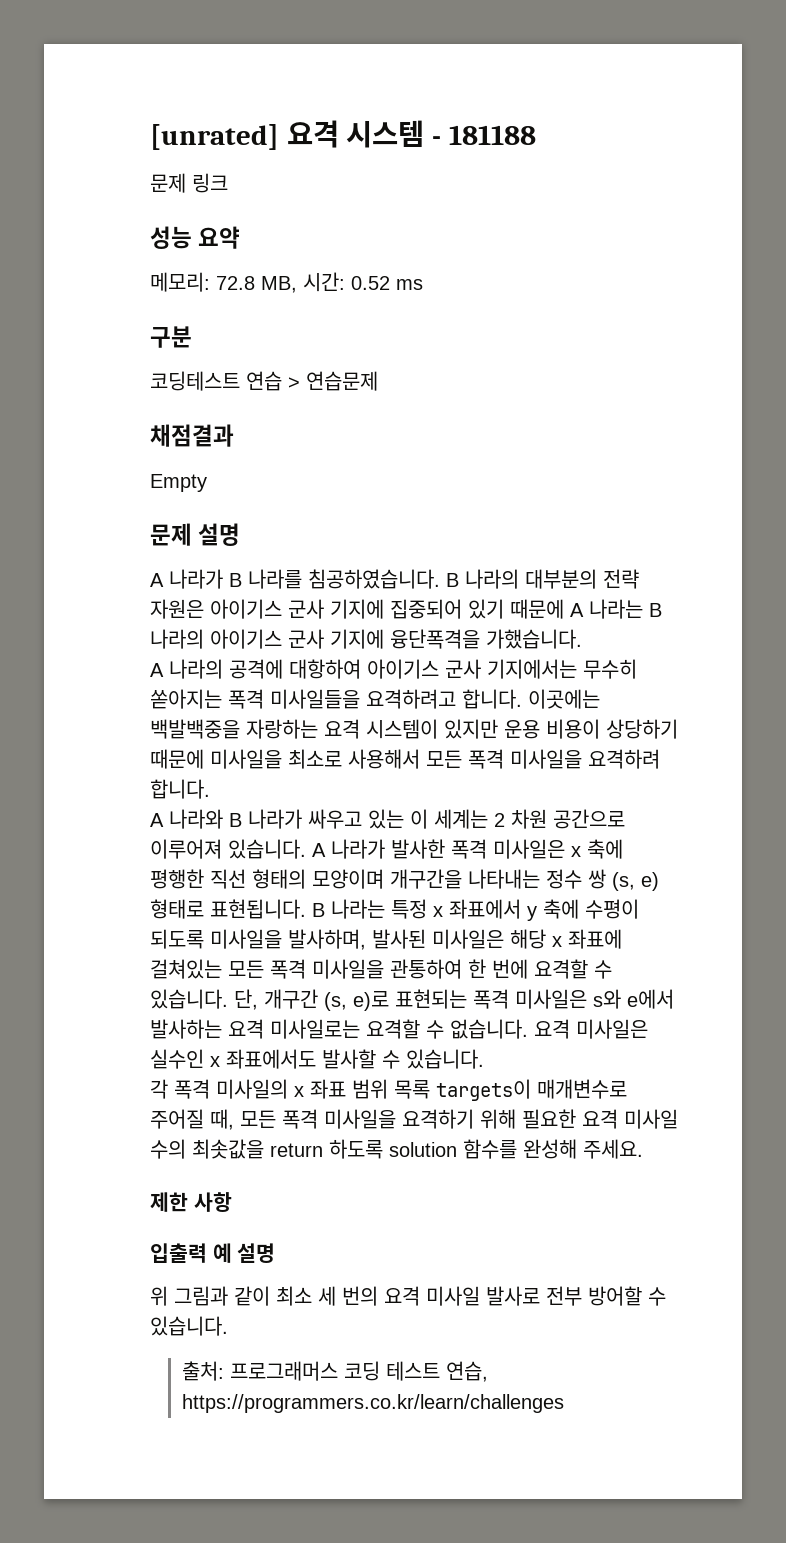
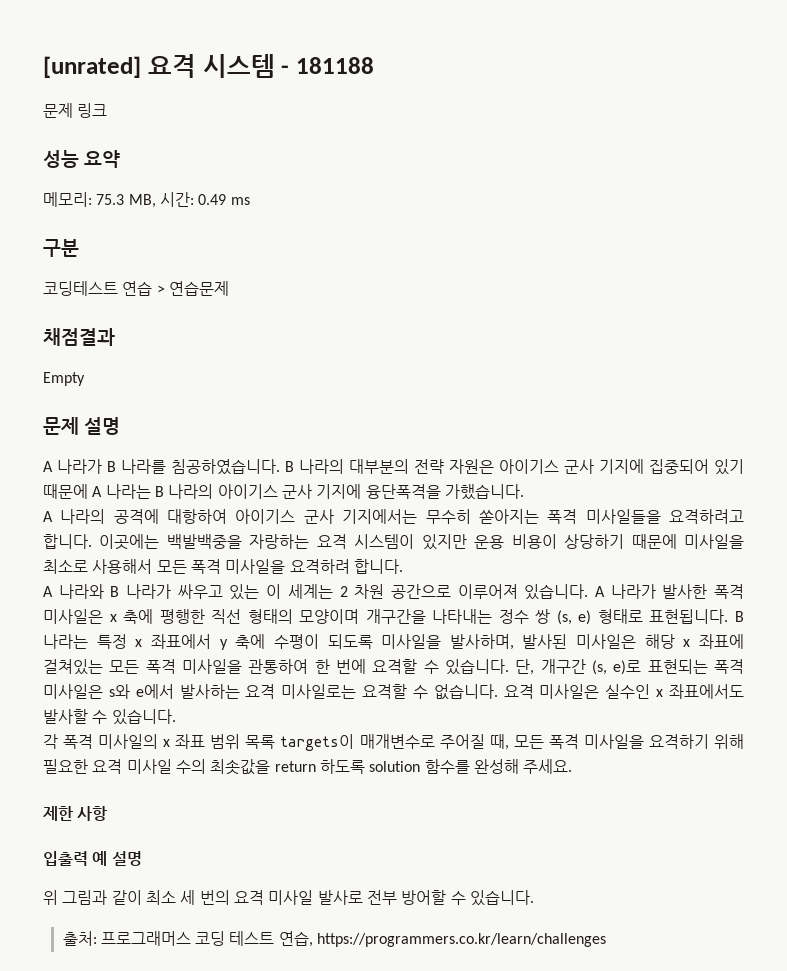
- 메모리: 72.8 MB, 시간: 0.52 ms
+ 메모리: 75.3 MB, 시간: 0.49 ms

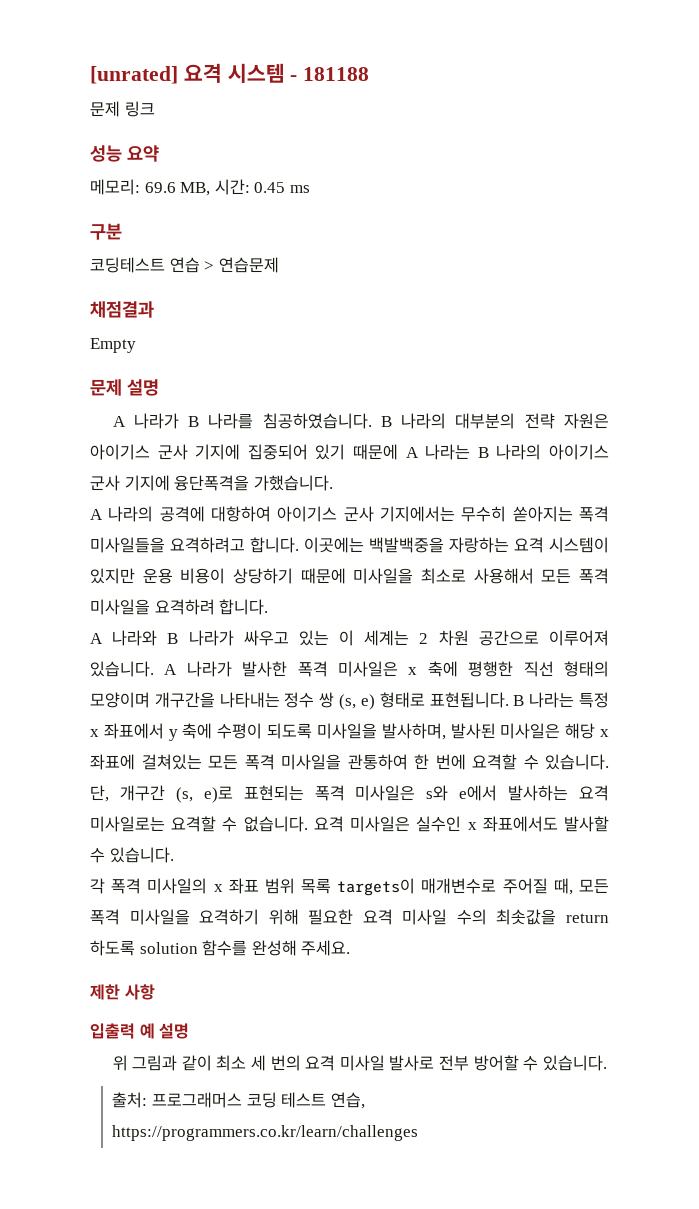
- 메모리: 75.3 MB, 시간: 0.49 ms
+ 메모리: 69.6 MB, 시간: 0.45 ms

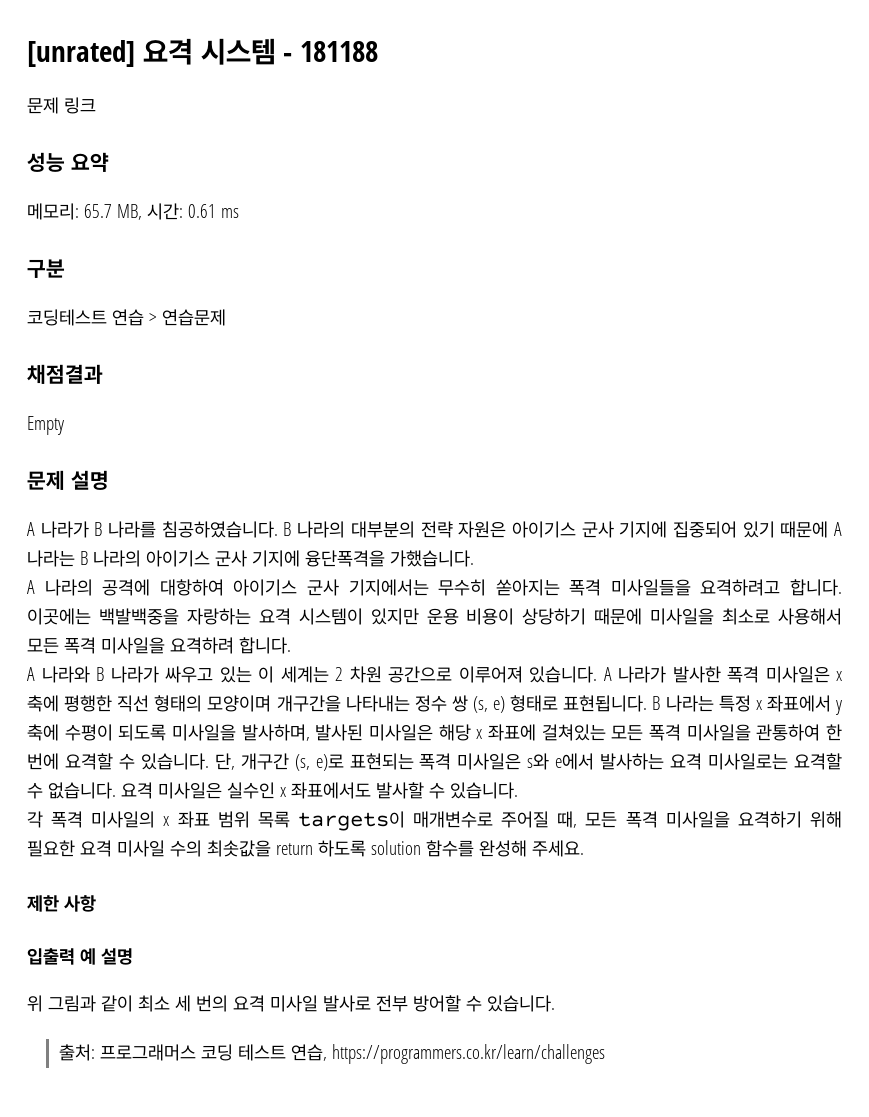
- 메모리: 69.6 MB, 시간: 0.45 ms
+ 메모리: 65.7 MB, 시간: 0.61 ms

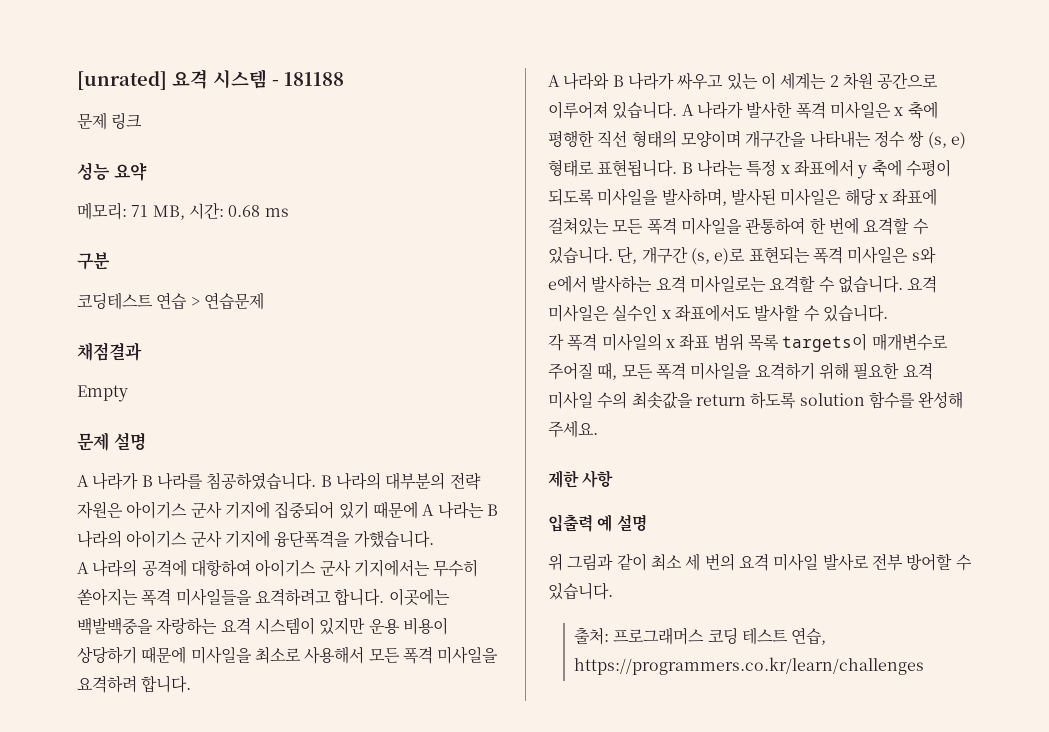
- 메모리: 65.7 MB, 시간: 0.61 ms
+ 메모리: 71 MB, 시간: 0.68 ms

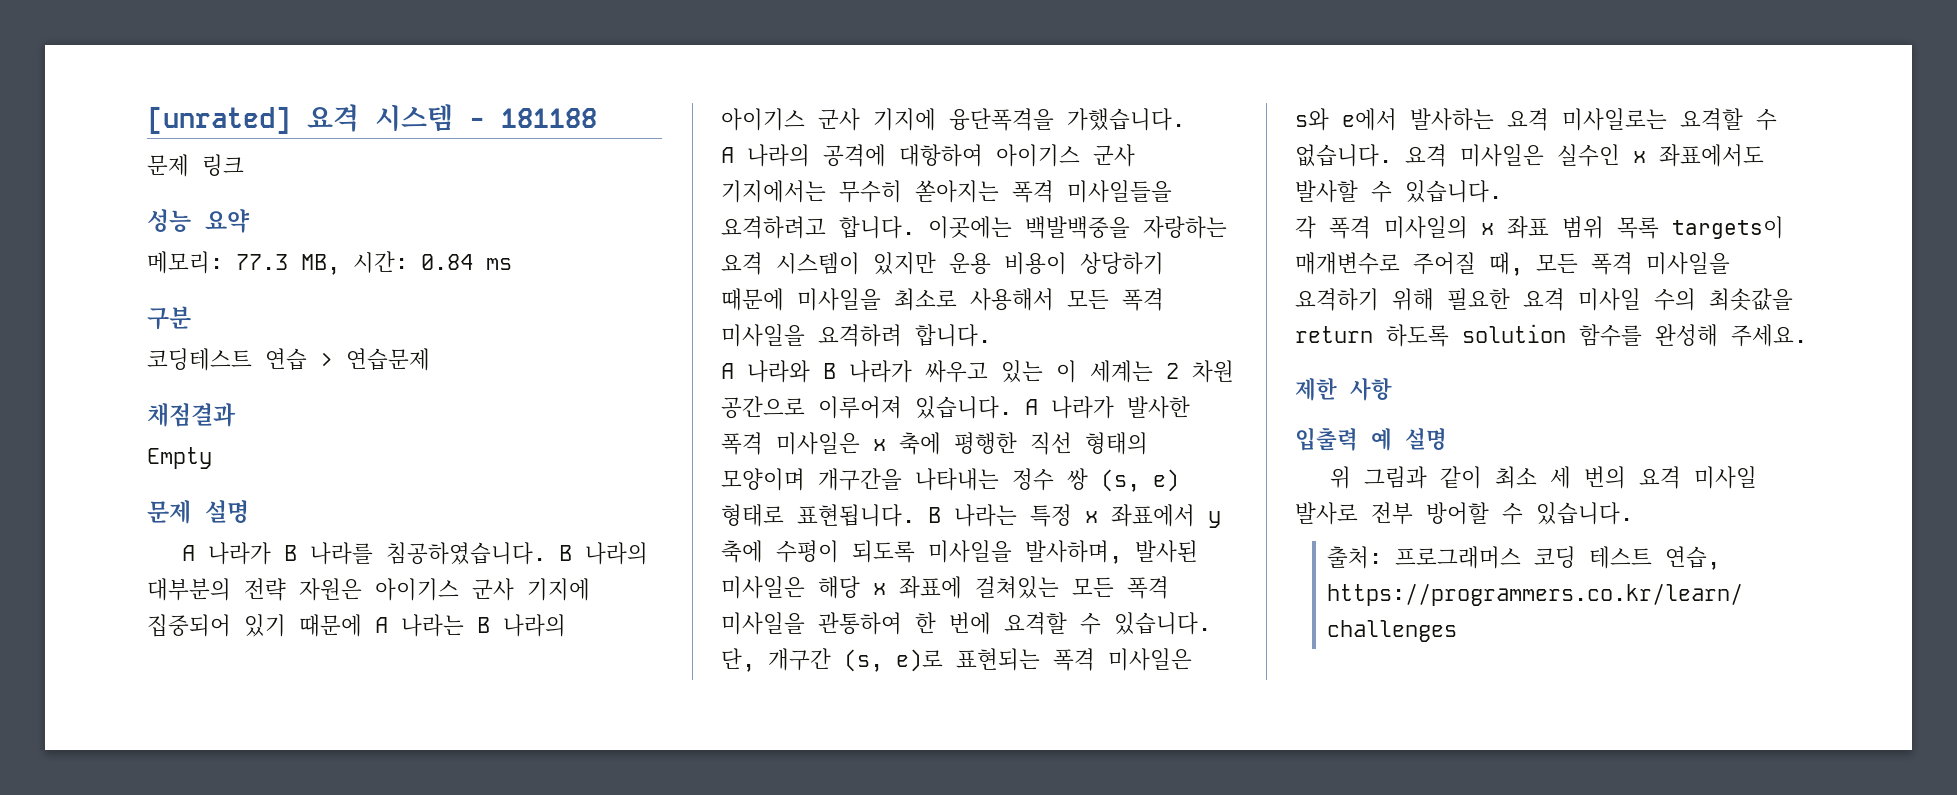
- 메모리: 71 MB, 시간: 0.68 ms
+ 메모리: 77.3 MB, 시간: 0.84 ms

